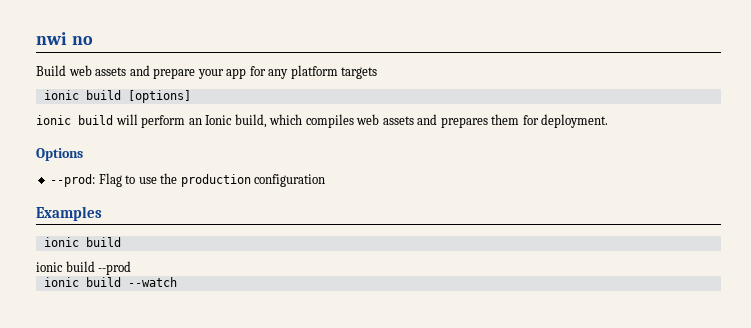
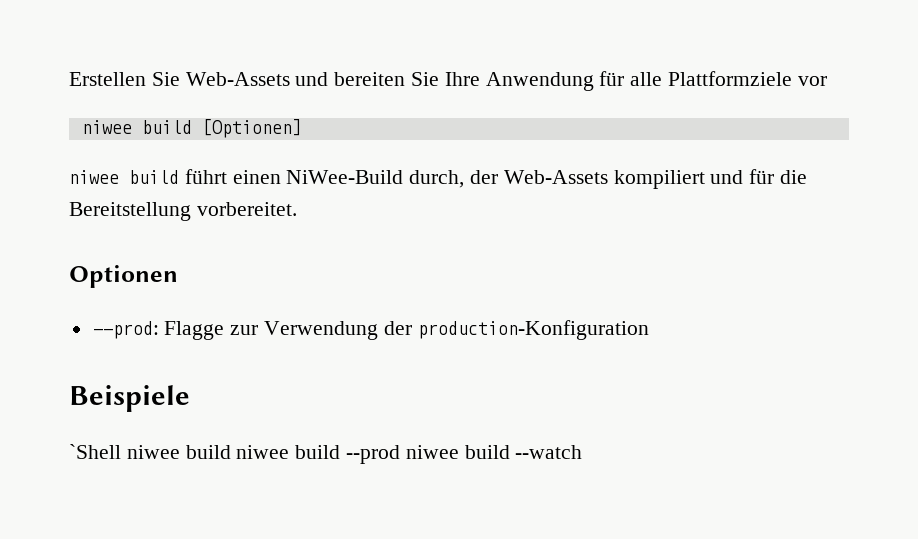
- nwi no
- Build web assets and prepare your app for any platform targets
- ionic build [options]
- ionic build will perform an Ionic build, which compiles web assets and prepares them for deployment.
- Options
- --prod: Flag to use the production configuration
- Examples
- ionic build
- ionic build --prod
- ionic build --watch
+ Erstellen Sie Web-Assets und bereiten Sie Ihre Anwendung für alle Plattformziele vor
+ niwee build [Optionen]
+ niwee build führt einen NiWee-Build durch, der Web-Assets kompiliert und für die Bereitstellung vorbereitet.
+ Optionen
+ --prod: Flagge zur Verwendung der production-Konfiguration
+ Beispiele
+ `Shell niwee build niwee build --prod niwee build --watch

